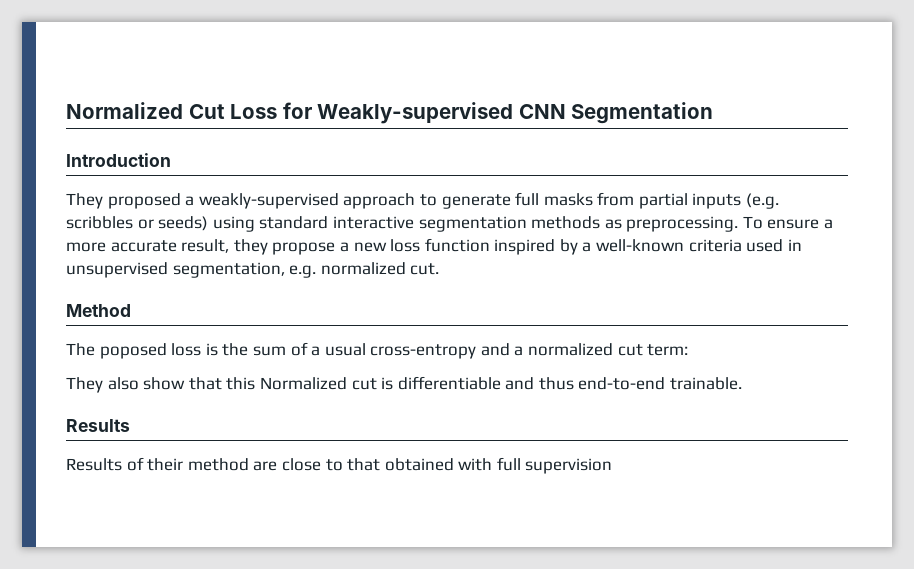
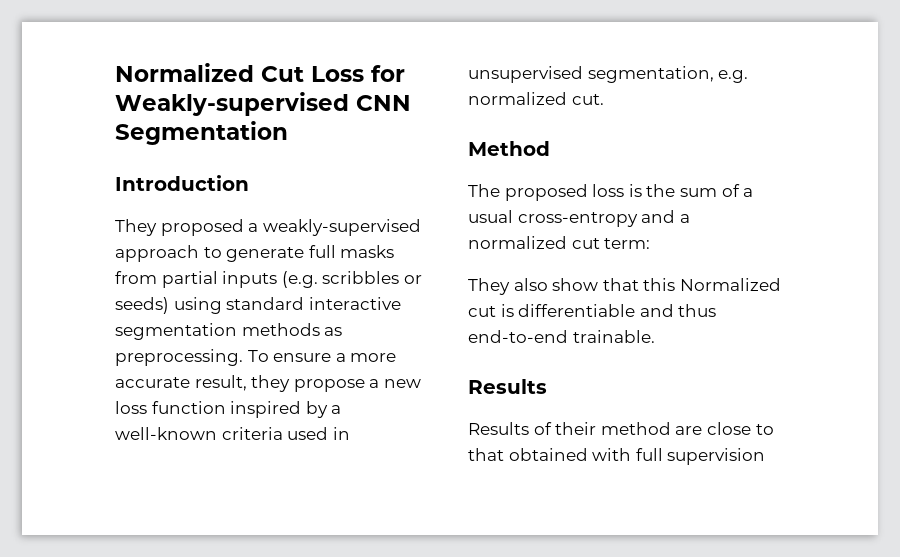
- The poposed loss is the sum of a usual cross-entropy and a normalized cut term:
+ The proposed loss is the sum of a usual cross-entropy and a normalized cut term:

